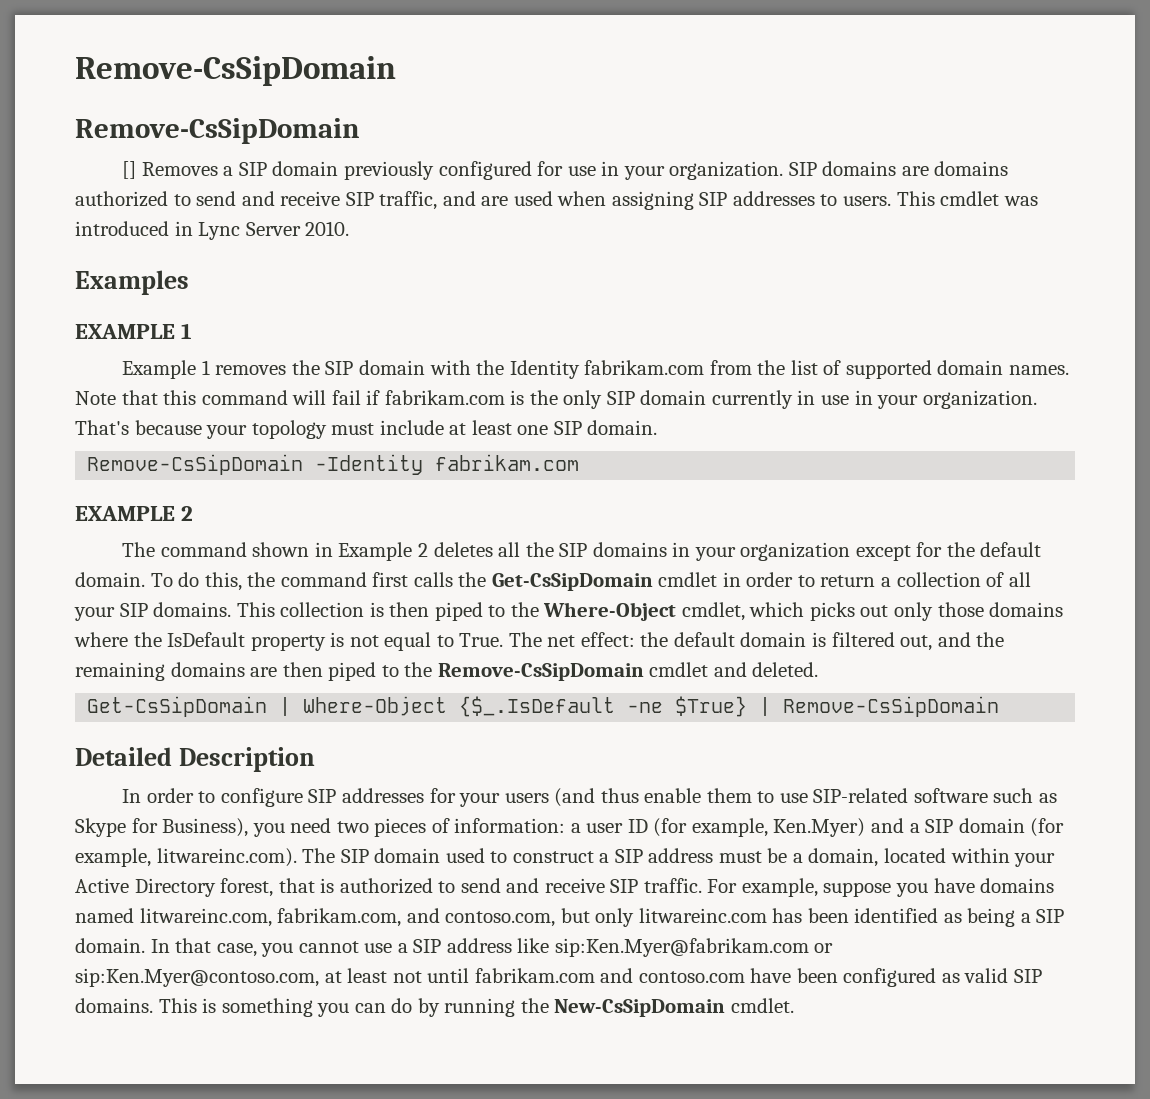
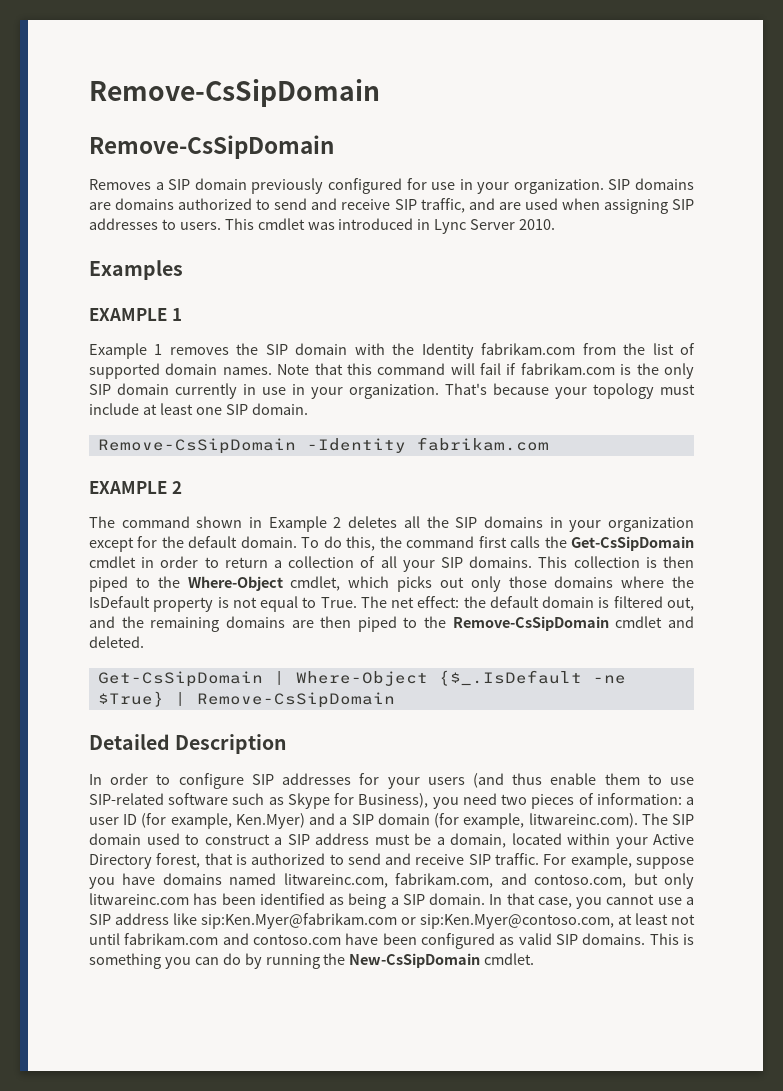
- [] Removes a SIP domain previously configured for use in your organization.
+ Removes a SIP domain previously configured for use in your organization.

